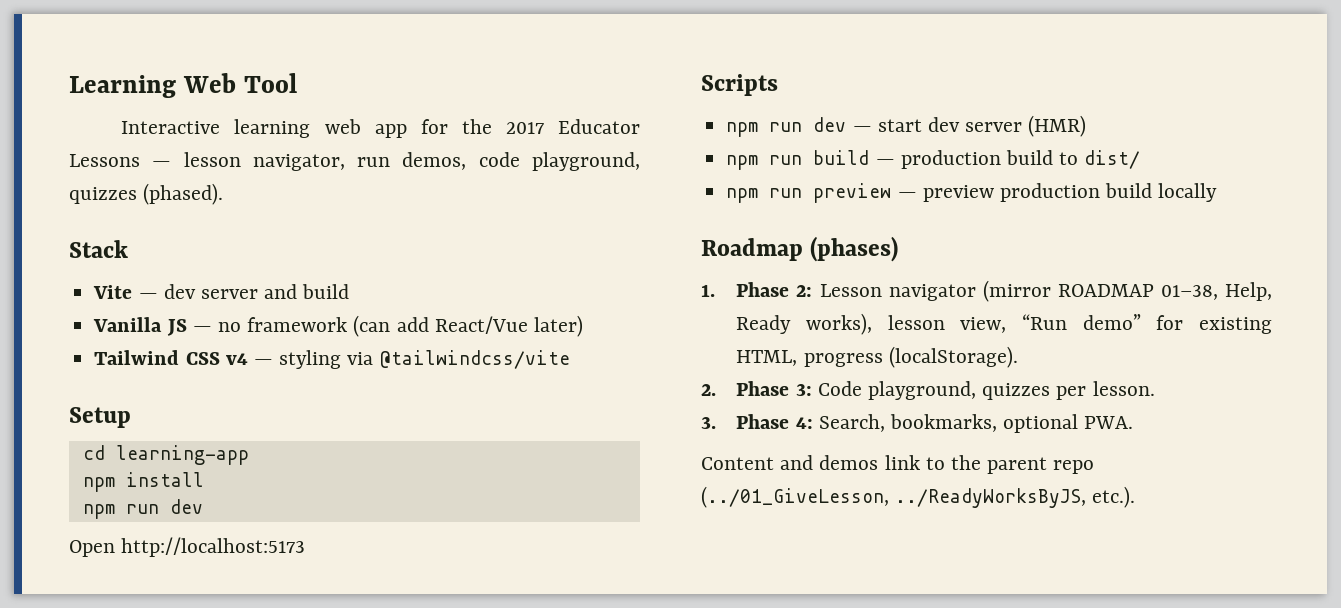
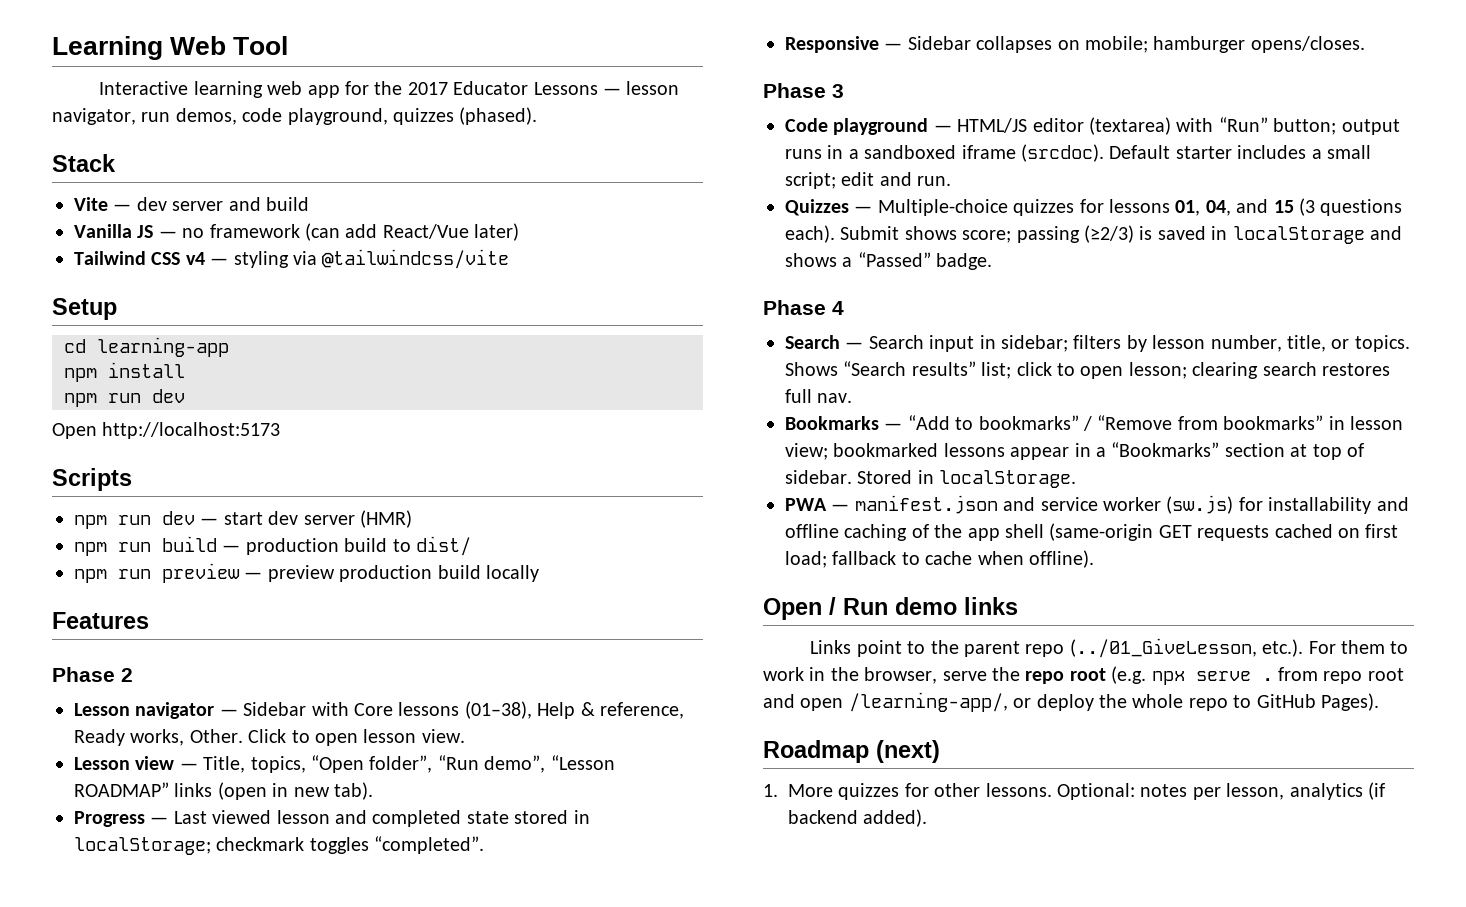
- Roadmap (phases)
- 1. Phase 2: Lesson navigator (mirror ROADMAP 01–38, Help, Ready works), lesson view, “Run demo” for existing HTML, progress (localStorage).
- 2. Phase 3: Code playground, quizzes per lesson.
- 3. Phase 4: Search, bookmarks, optional PWA.
- Content and demos link to the parent repo (../01_GiveLesson, ../ReadyWorksByJS, etc.).
+ Features
+ Phase 2
+ Lesson navigator — Sidebar with Core lessons (01–38), Help & reference, Ready works, Other. Click to open lesson view.
+ Lesson view — Title, topics, “Open folder”, “Run demo”, “Lesson ROADMAP” links (open in new tab).
+ Progress — Last viewed lesson and completed state stored in localStorage; checkmark toggles “completed”.
+ Responsive — Sidebar collapses on mobile; hamburger opens/closes.
+ Phase 3
+ Code playground — HTML/JS editor (textarea) with “Run” button; output runs in a sandboxed iframe (srcdoc). Default starter includes a small script; edit and run.
+ Quizzes — Multiple-choice quizzes for lessons 01, 04, and 15 (3 questions each). Submit shows score; passing (≥2/3) is saved in localStorage and shows a “Passed” badge.
+ Phase 4
+ Search — Search input in sidebar; filters by lesson number, title, or topics. Shows “Search results” list; click to open lesson; clearing search restores full nav.
+ Bookmarks — “Add to bookmarks” / “Remove from bookmarks” in lesson view; bookmarked lessons appear in a “Bookmarks” section at top of sidebar. Stored in localStorage.
+ PWA — manifest.json and service worker (sw.js) for installability and offline caching of the app shell (same-origin GET requests cached on first load; fallback to cache when offline).
+ Open / Run demo links
+ Links point to the parent repo (../01_GiveLesson, etc.). For them to work in the browser, serve the repo root (e.g. npx serve . from repo root and open /learning-app/, or deploy the whole repo to GitHub Pages).
+ Roadmap (next)
+ 1. More quizzes for other lessons. Optional: notes per lesson, analytics (if backend added).

